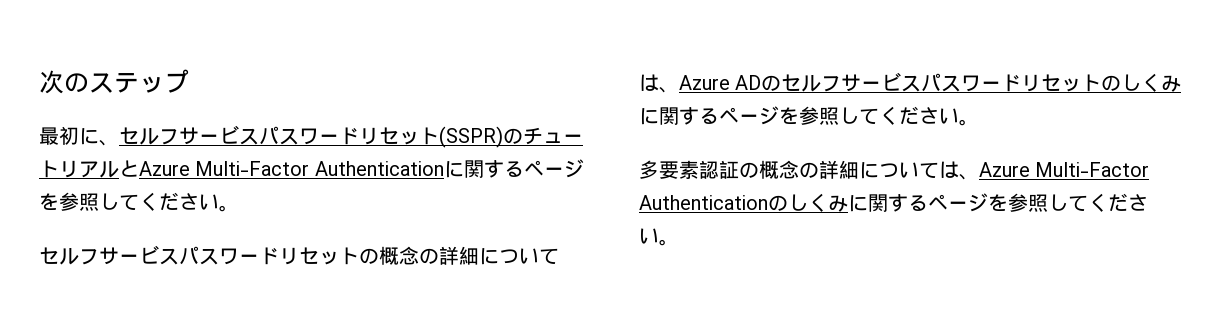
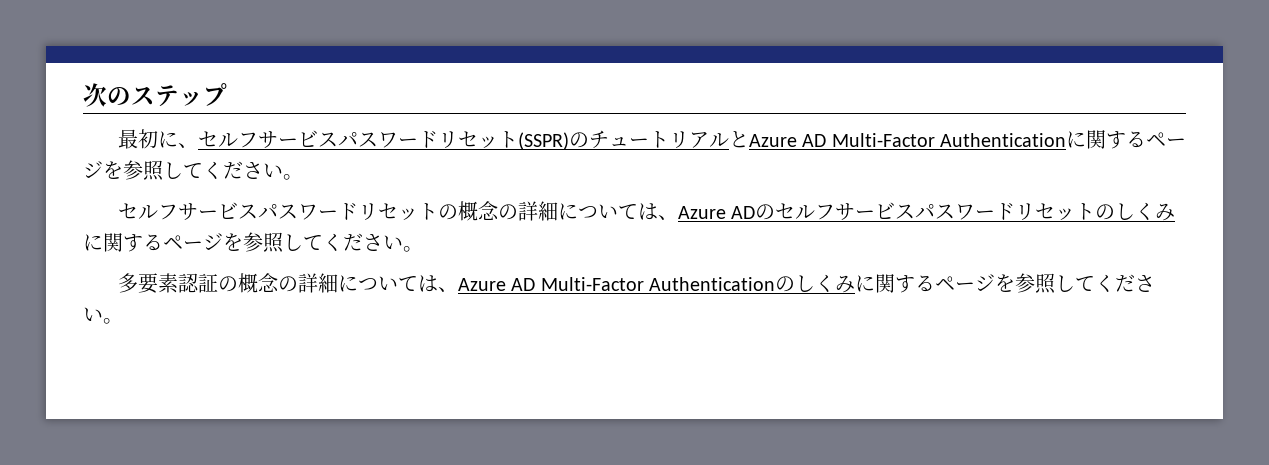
- 最初に、セルフサービスパスワードリセット(SSPR)のチュートリアルとAzure Multi-Factor Authenticationに関するページを参照してください。
+ 最初に、セルフサービスパスワードリセット(SSPR)のチュートリアルとAzure AD Multi-Factor Authenticationに関するページを参照してください。
- 多要素認証の概念の詳細については、Azure Multi-Factor Authenticationのしくみに関するページを参照してください。
+ 多要素認証の概念の詳細については、Azure AD Multi-Factor Authenticationのしくみに関するページを参照してください。

